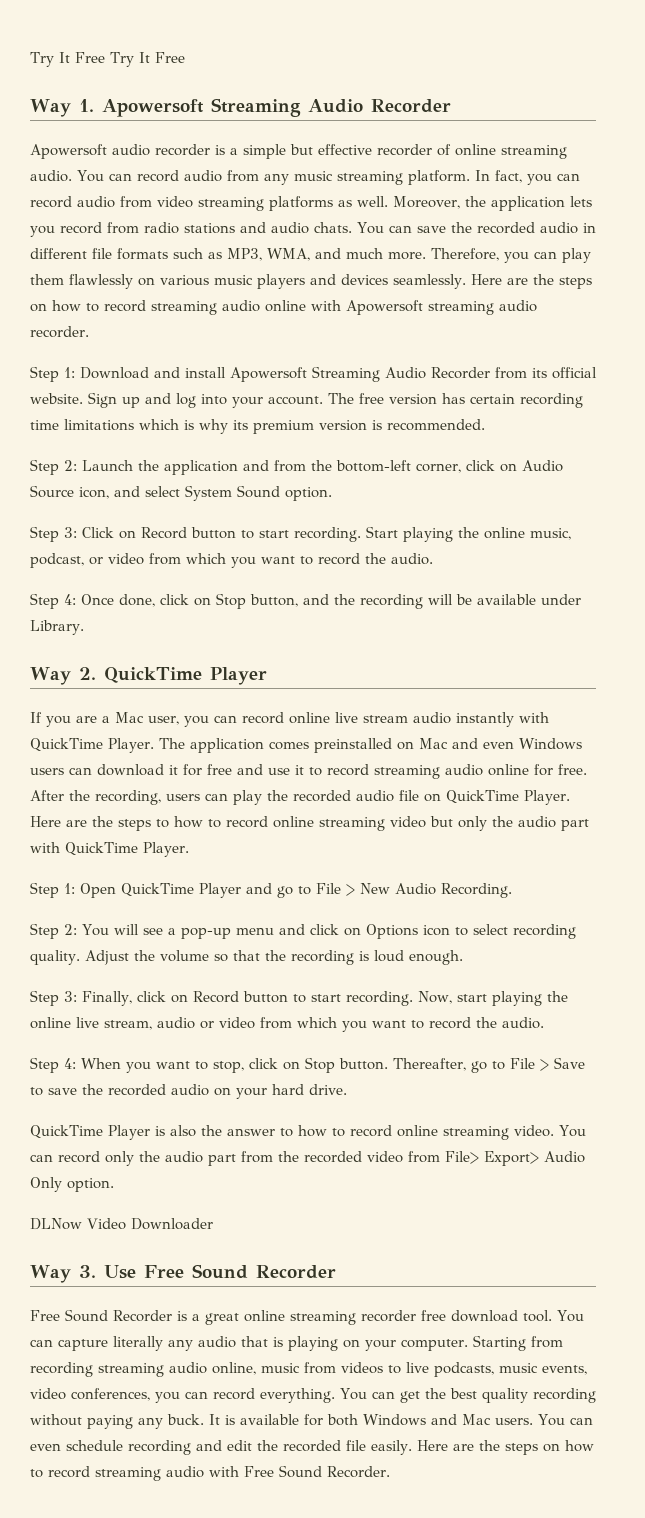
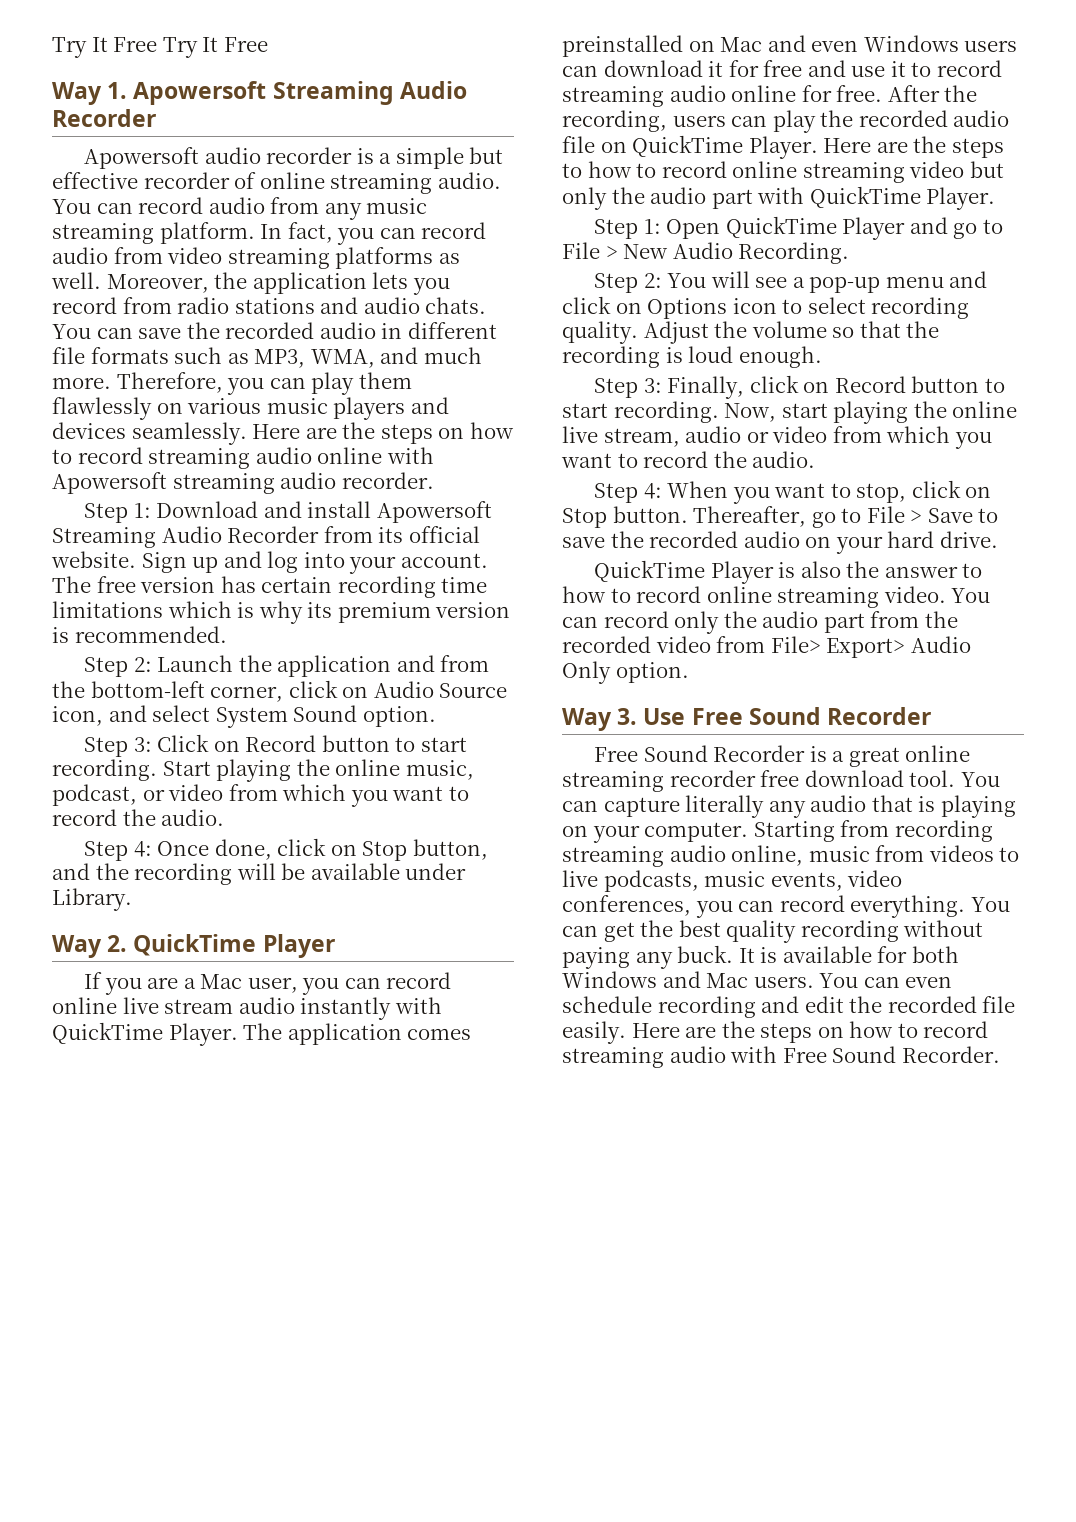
- DLNow Video Downloader

